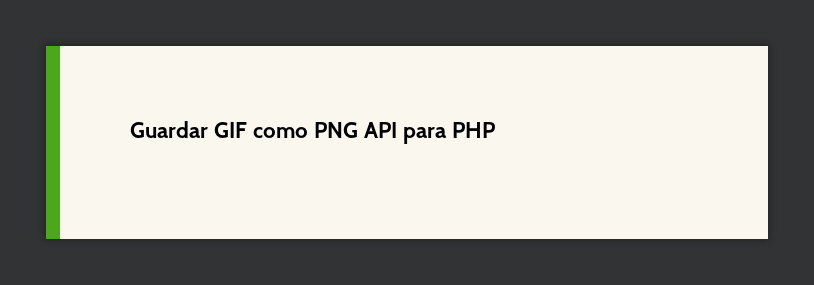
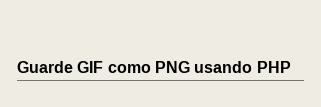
- Guardar GIF como PNG API para PHP
+ Guarde GIF como PNG usando PHP

